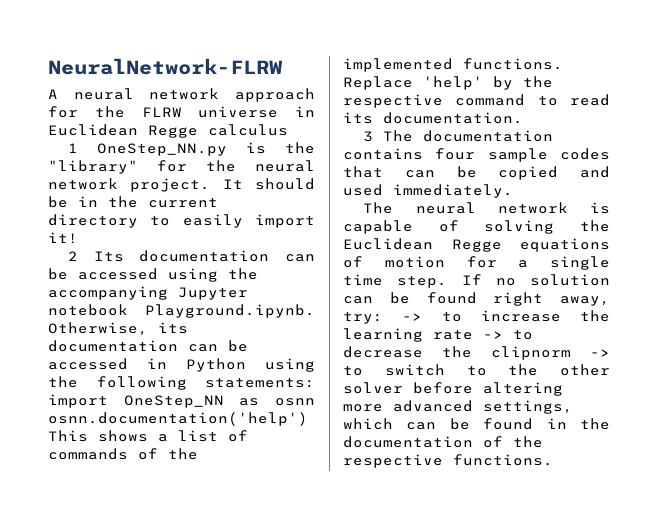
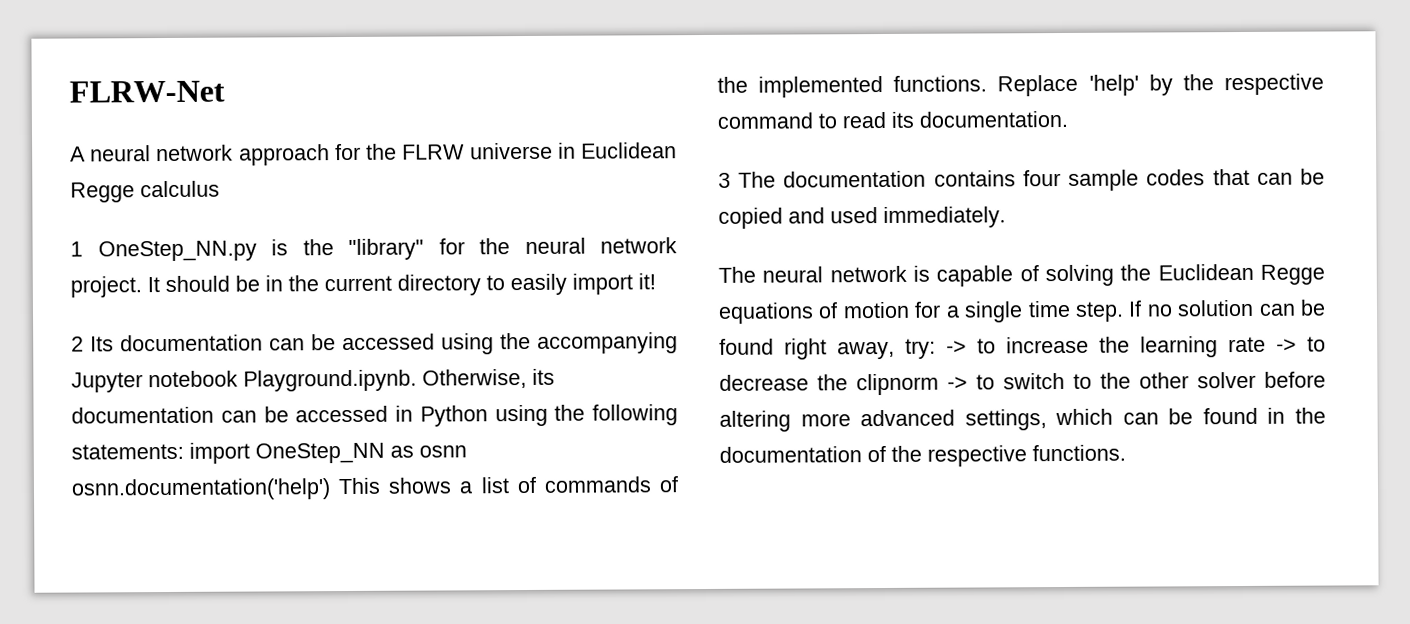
- NeuralNetwork-FLRW
+ FLRW-Net

